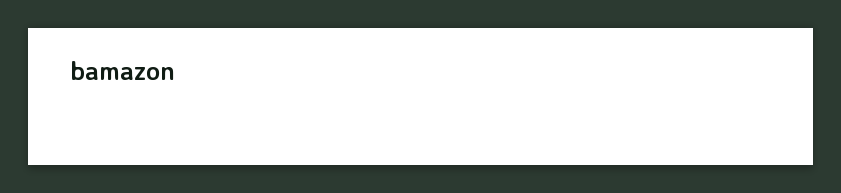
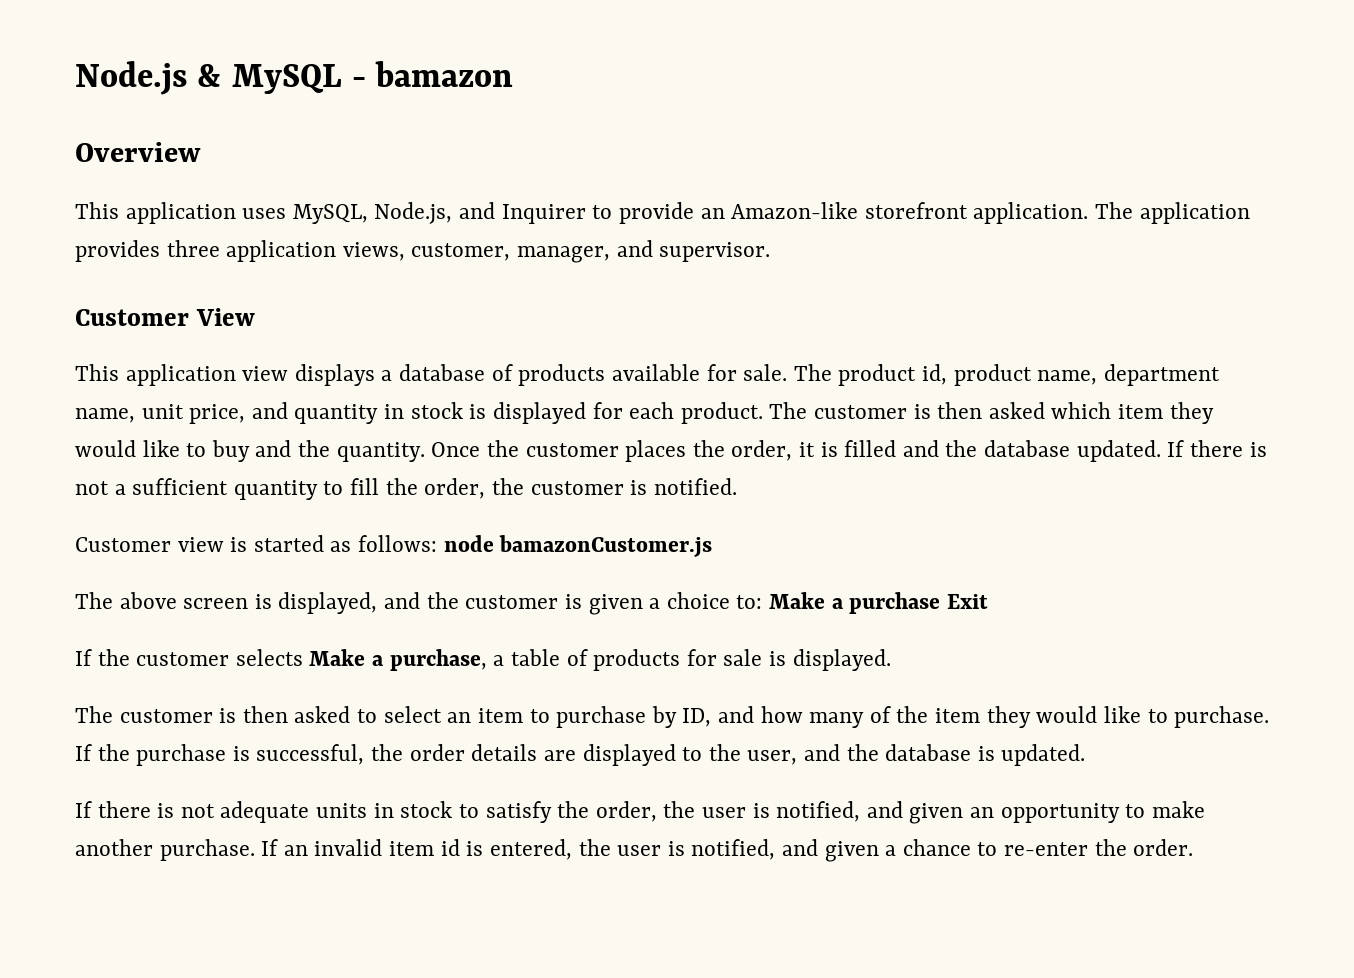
- bamazon
+ Node.js & MySQL - bamazon
+ Overview
+ This application uses MySQL, Node.js, and Inquirer to provide an Amazon-like storefront application. The application provides three application views, customer, manager, and supervisor.
+ Customer View
+ This application view displays a database of products available for sale. The product id, product name, department name, unit price, and quantity in stock is displayed for each product. The customer is then asked which item they would like to buy and the quantity. Once the customer places the order, it is filled and the database updated. If there is not a sufficient quantity to fill the order, the customer is notified.
+ Customer view is started as follows: node bamazonCustomer.js
+ The above screen is displayed, and the customer is given a choice to: Make a purchase Exit
+ If the customer selects Make a purchase, a table of products for sale is displayed.
+ The customer is then asked to select an item to purchase by ID, and how many of the item they would like to purchase. If the purchase is successful, the order details are displayed to the user, and the database is updated.
+ If there is not adequate units in stock to satisfy the order, the user is notified, and given an opportunity to make another purchase. If an invalid item id is entered, the user is notified, and given a chance to re-enter the order.

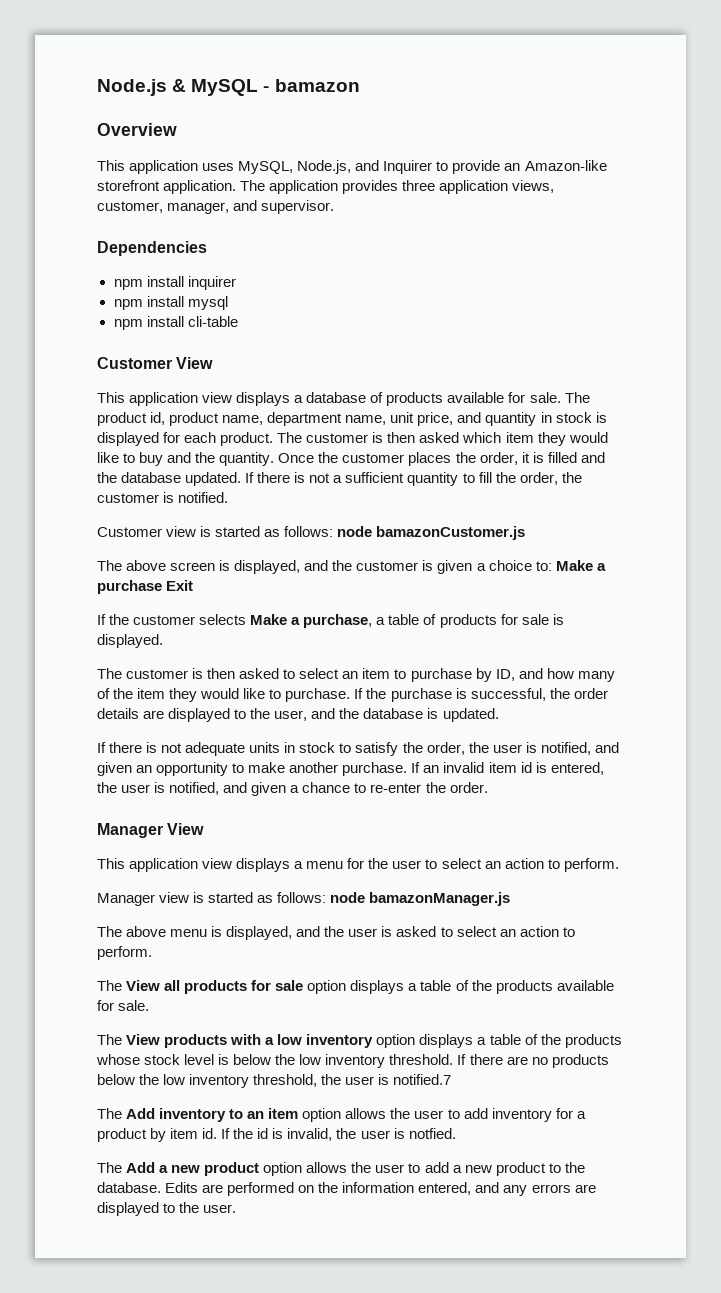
+ Dependencies
+ npm install inquirer
+ npm install mysql
+ npm install cli-table
+ Manager View
+ This application view displays a menu for the user to select an action to perform.
+ Manager view is started as follows: node bamazonManager.js
+ The above menu is displayed, and the user is asked to select an action to perform.
+ The View all products for sale option displays a table of the products available for sale.
+ The View products with a low inventory option displays a table of the products whose stock level is below the low inventory threshold. If there are no products below the low inventory threshold, the user is notified.7
+ The Add inventory to an item option allows the user to add inventory for a product by item id. If the id is invalid, the user is notfied.
+ The Add a new product option allows the user to add a new product to the database. Edits are performed on the information entered, and any errors are displayed to the user.

